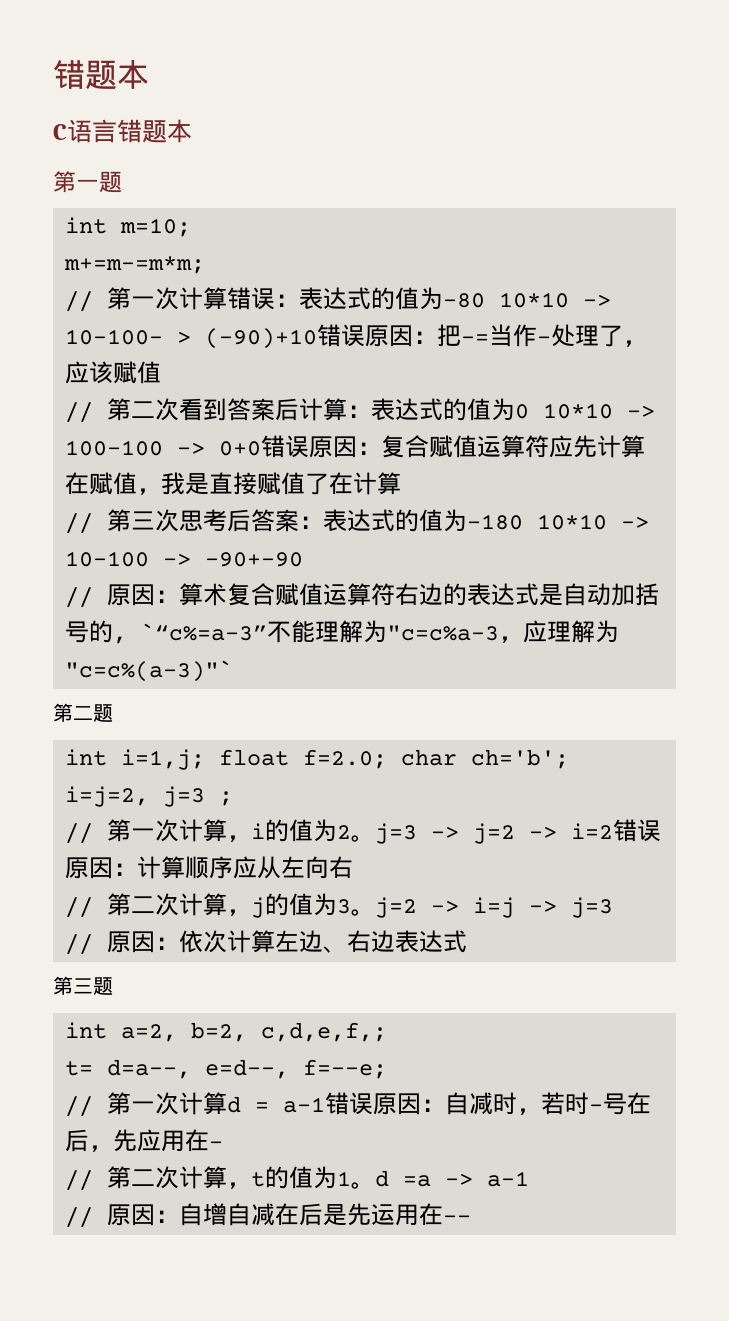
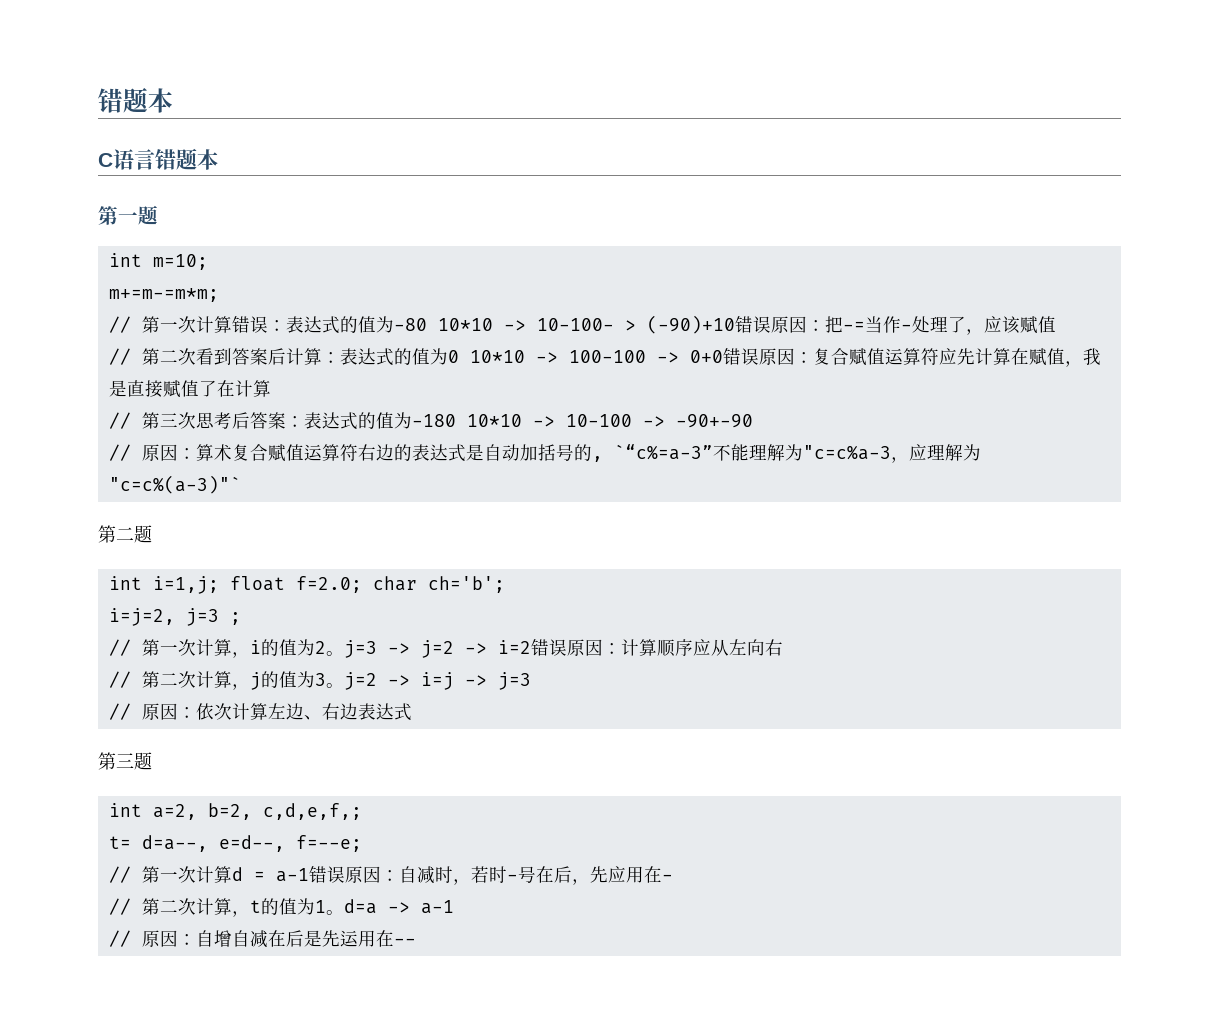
- // 第二次计算，t的值为1。d =a -> a-1
+ // 第二次计算，t的值为1。d=a -> a-1

